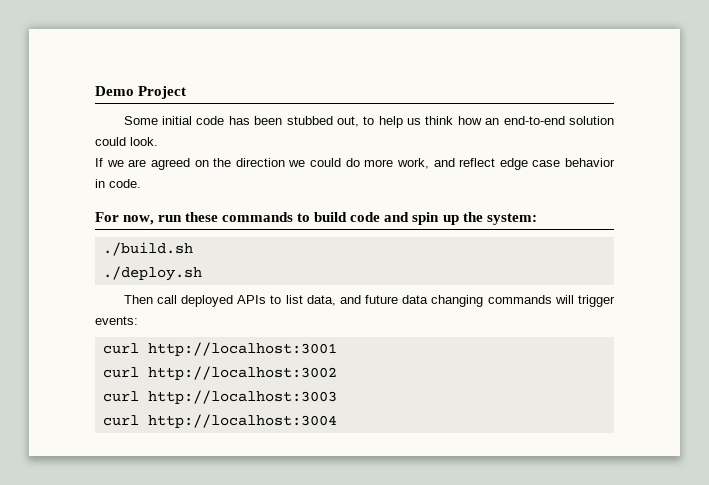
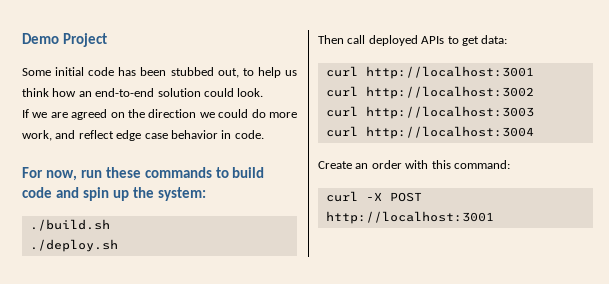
- Then call deployed APIs to list data, and future data changing commands will trigger events:
+ Then call deployed APIs to get data:
+ Create an order with this command:
+ curl -X POST http://localhost:3001

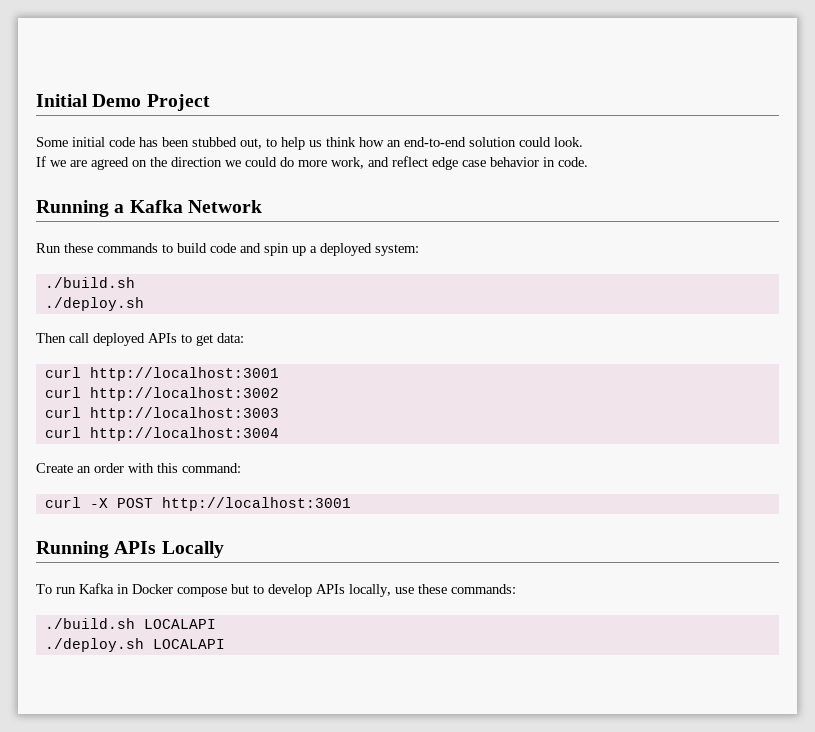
- Demo Project
+ Initial Demo Project
- For now, run these commands to build code and spin up the system:
+ Running a Kafka Network
+ Run these commands to build code and spin up a deployed system:
+ Running APIs Locally
+ To run Kafka in Docker compose but to develop APIs locally, use these commands:
+ ./build.sh LOCALAPI
+ ./deploy.sh LOCALAPI

